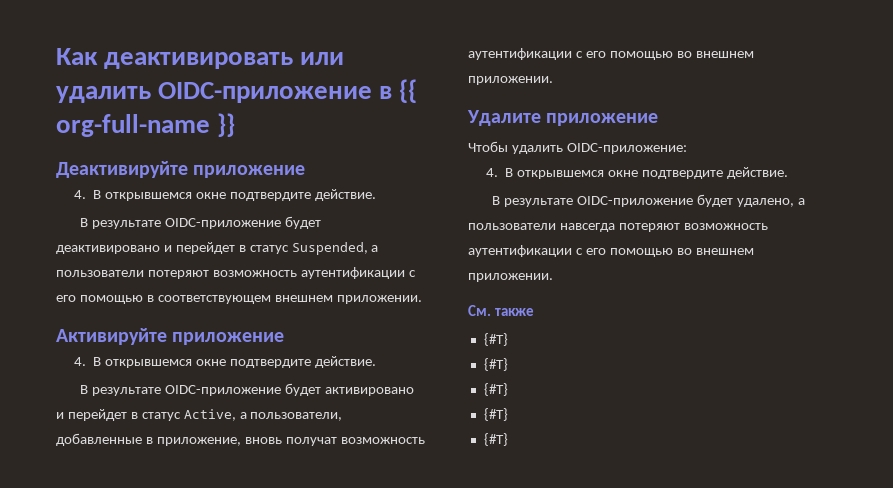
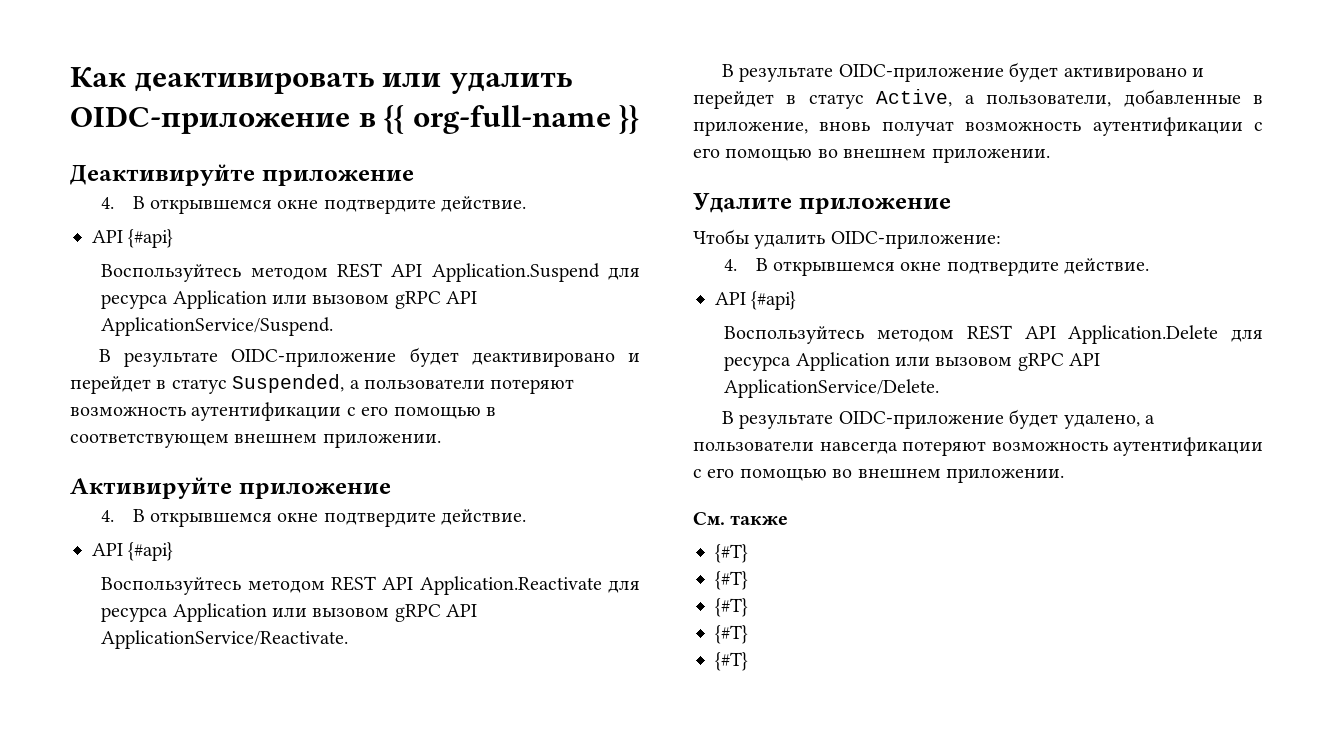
  Деактивируйте приложение
  4. В открывшемся окне подтвердите действие.
+ API {#api}
+ Воспользуйтесь методом REST API Application.Suspend для ресурса Application или вызовом gRPC API ApplicationService/Suspend.
  Активируйте приложение
  4. В открывшемся окне подтвердите действие.
+ API {#api}
+ Воспользуйтесь методом REST API Application.Reactivate для ресурса Application или вызовом gRPC API ApplicationService/Reactivate.
  Чтобы удалить OIDC-приложение:
  4. В открывшемся окне подтвердите действие.
+ API {#api}
+ Воспользуйтесь методом REST API Application.Delete для ресурса Application или вызовом gRPC API ApplicationService/Delete.

